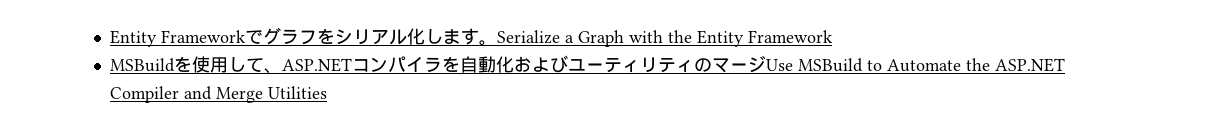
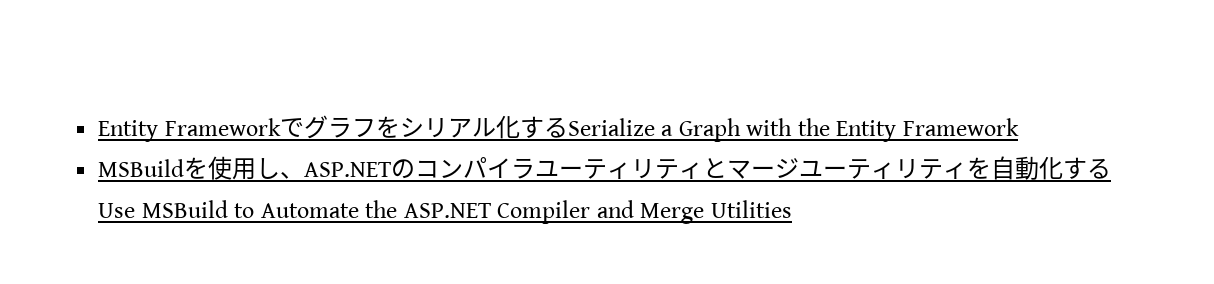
- Entity Frameworkでグラフをシリアル化します。Serialize a Graph with the Entity Framework
+ Entity Frameworkでグラフをシリアル化するSerialize a Graph with the Entity Framework
- MSBuildを使用して、ASP.NETコンパイラを自動化およびユーティリティのマージUse MSBuild to Automate the ASP.NET Compiler and Merge Utilities
+ MSBuildを使用し、ASP.NETのコンパイラユーティリティとマージユーティリティを自動化するUse MSBuild to Automate the ASP.NET Compiler and Merge Utilities

